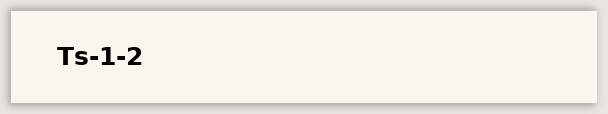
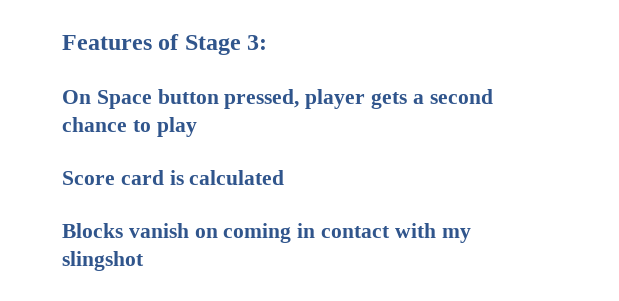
- Ts-1-2
+ Features of Stage 3:
+ On Space button pressed, player gets a second chance to play
+ Score card is calculated
+ Blocks vanish on coming in contact with my slingshot

